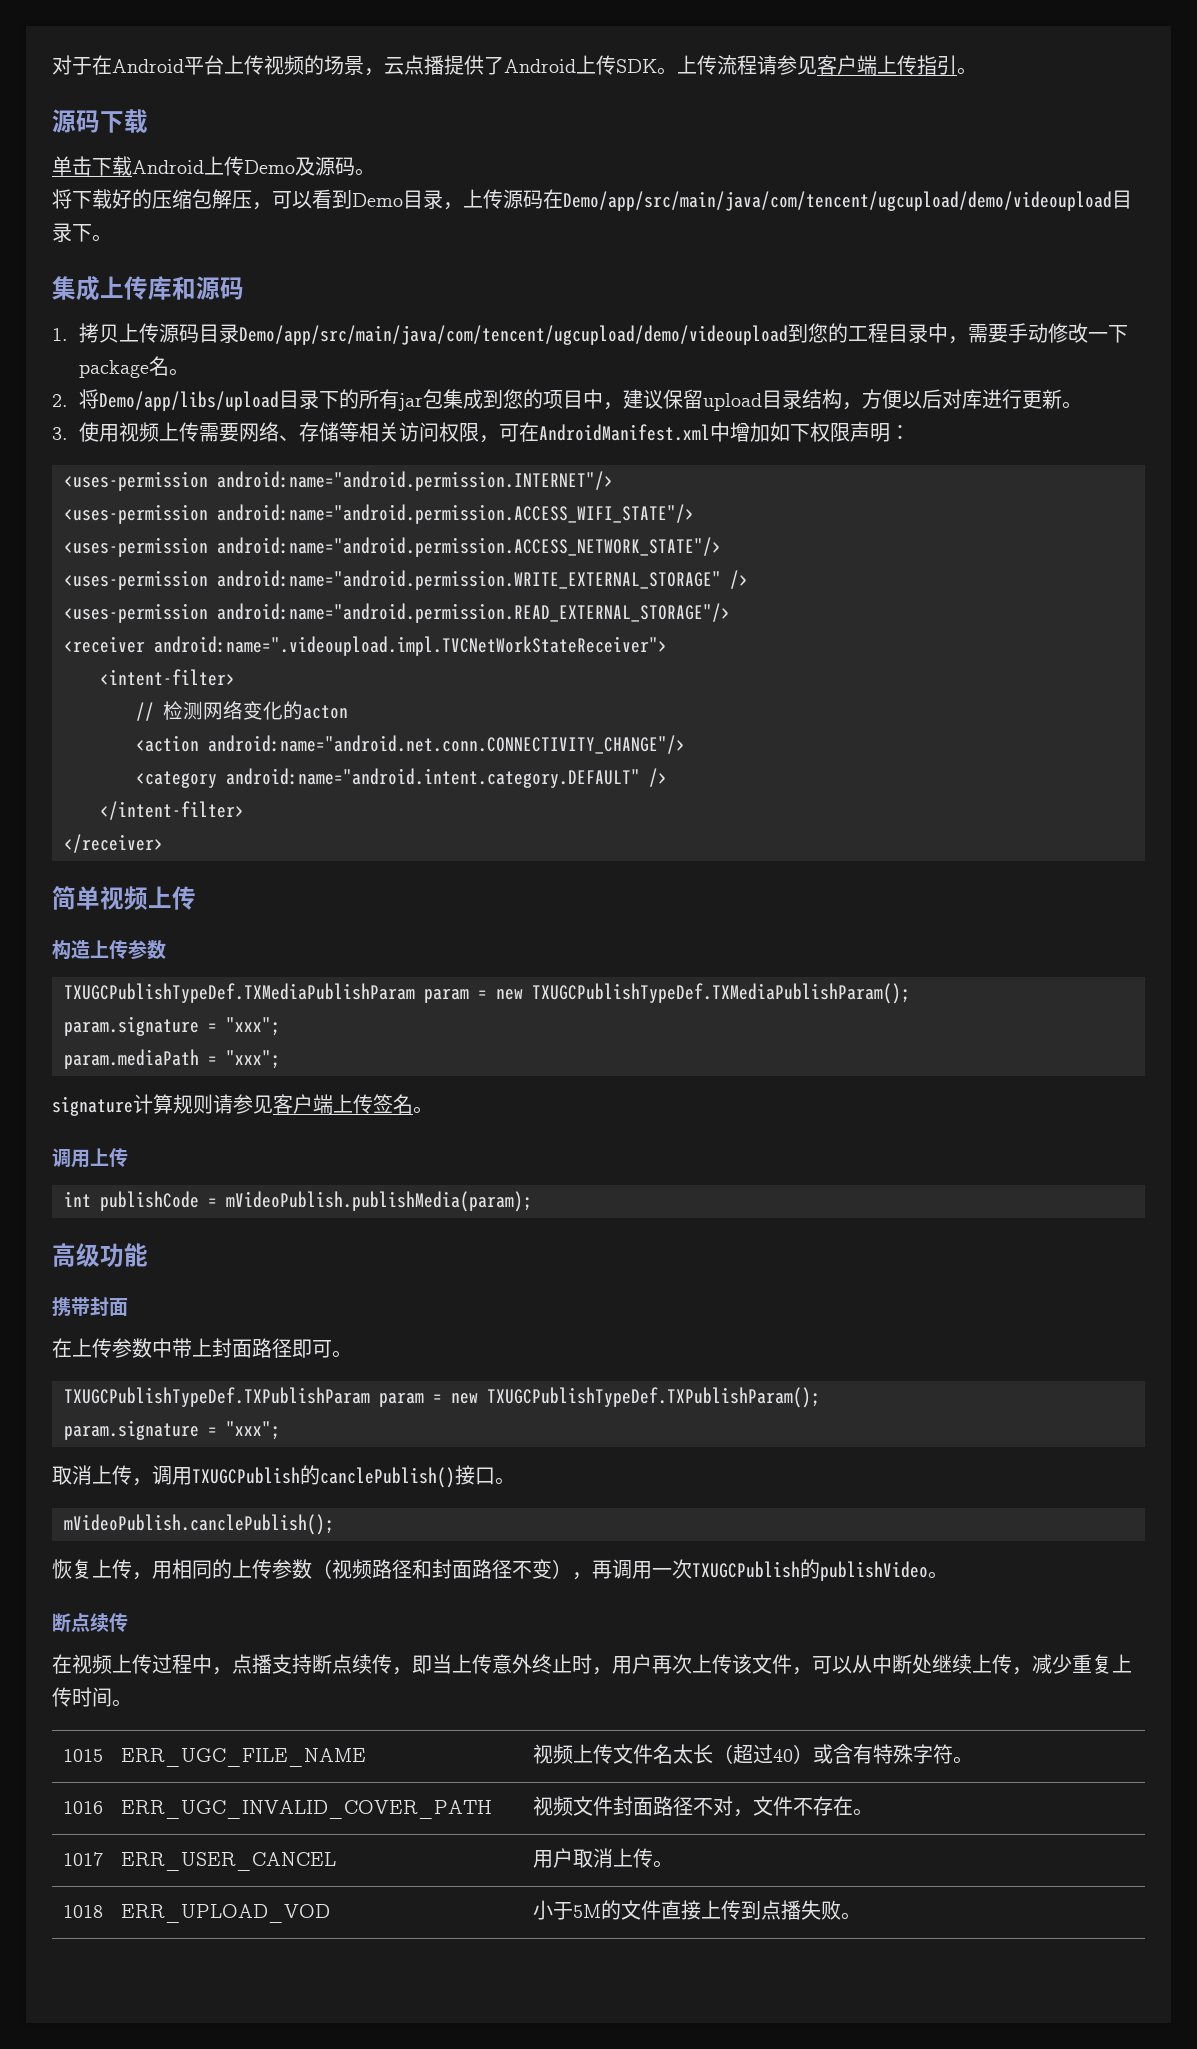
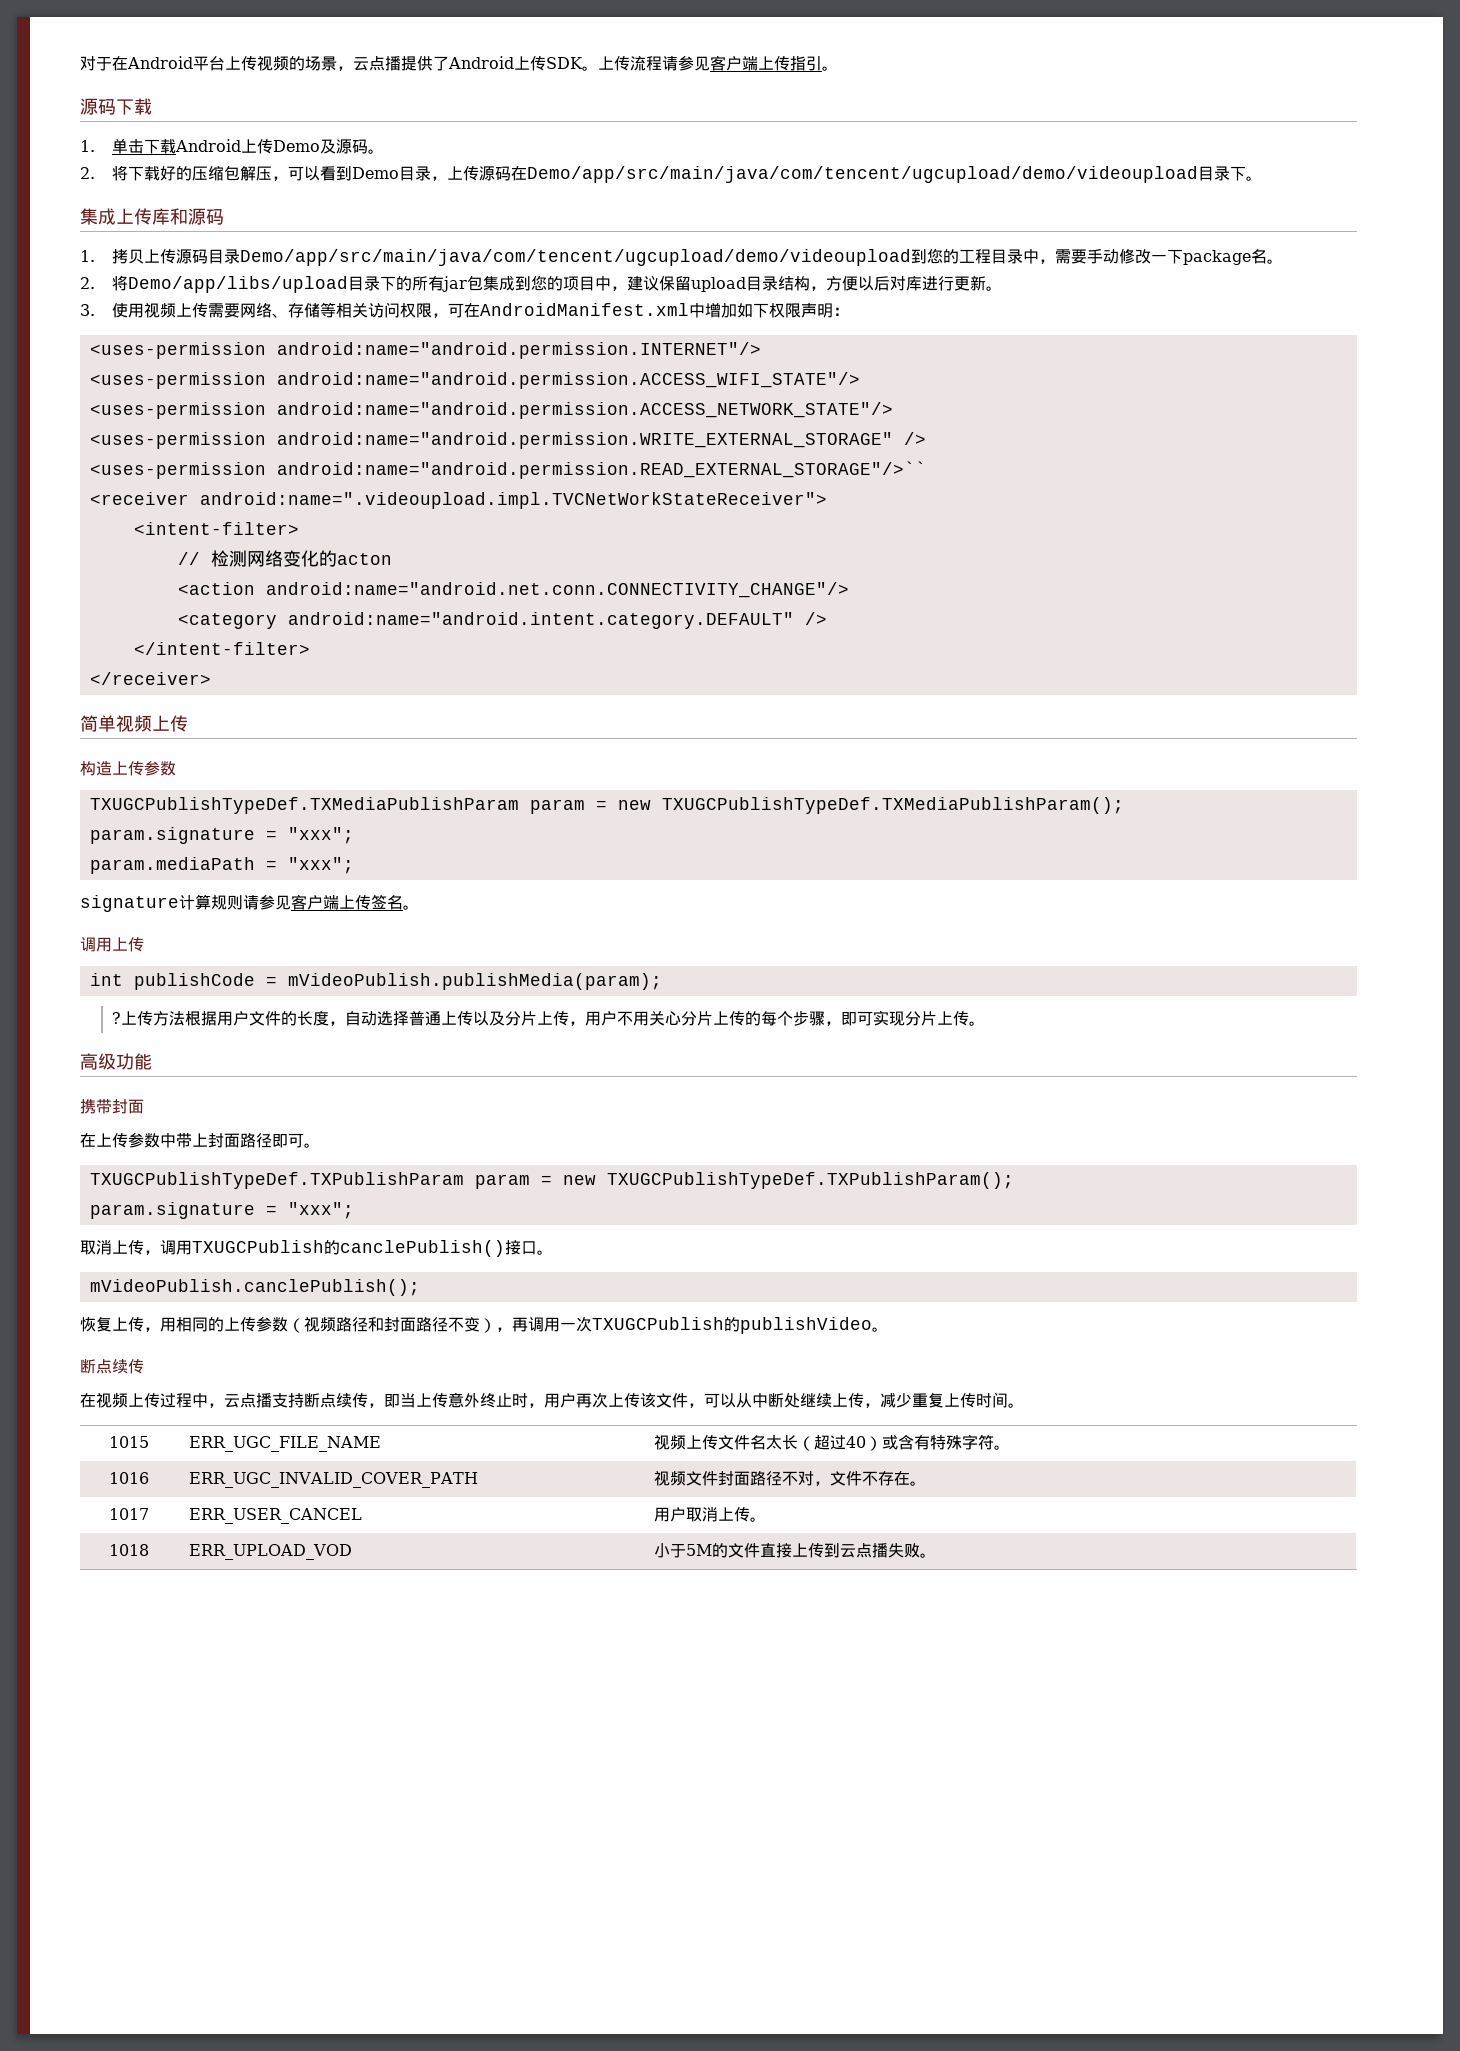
- 单击下载Android上传Demo及源码。
+ 1.单击下载Android上传Demo及源码。
- 将下载好的压缩包解压，可以看到Demo目录，上传源码在Demo/app/src/main/java/com/tencent/ugcupload/demo/videoupload目录下。
+ 2.将下载好的压缩包解压，可以看到Demo目录，上传源码在Demo/app/src/main/java/com/tencent/ugcupload/demo/videoupload目录下。
- <uses-permission android:name="android.permission.READ_EXTERNAL_STORAGE"/>
+ <uses-permission android:name="android.permission.READ_EXTERNAL_STORAGE"/>``
+ ?上传方法根据用户文件的长度，自动选择普通上传以及分片上传，用户不用关心分片上传的每个步骤，即可实现分片上传。
- 在视频上传过程中，点播支持断点续传，即当上传意外终止时，用户再次上传该文件，可以从中断处继续上传，减少重复上传时间。
+ 在视频上传过程中，云点播支持断点续传，即当上传意外终止时，用户再次上传该文件，可以从中断处继续上传，减少重复上传时间。
- 1018 | ERR_UPLOAD_VOD | 小于5M的文件直接上传到点播失败。
+ 1018 | ERR_UPLOAD_VOD | 小于5M的文件直接上传到云点播失败。

